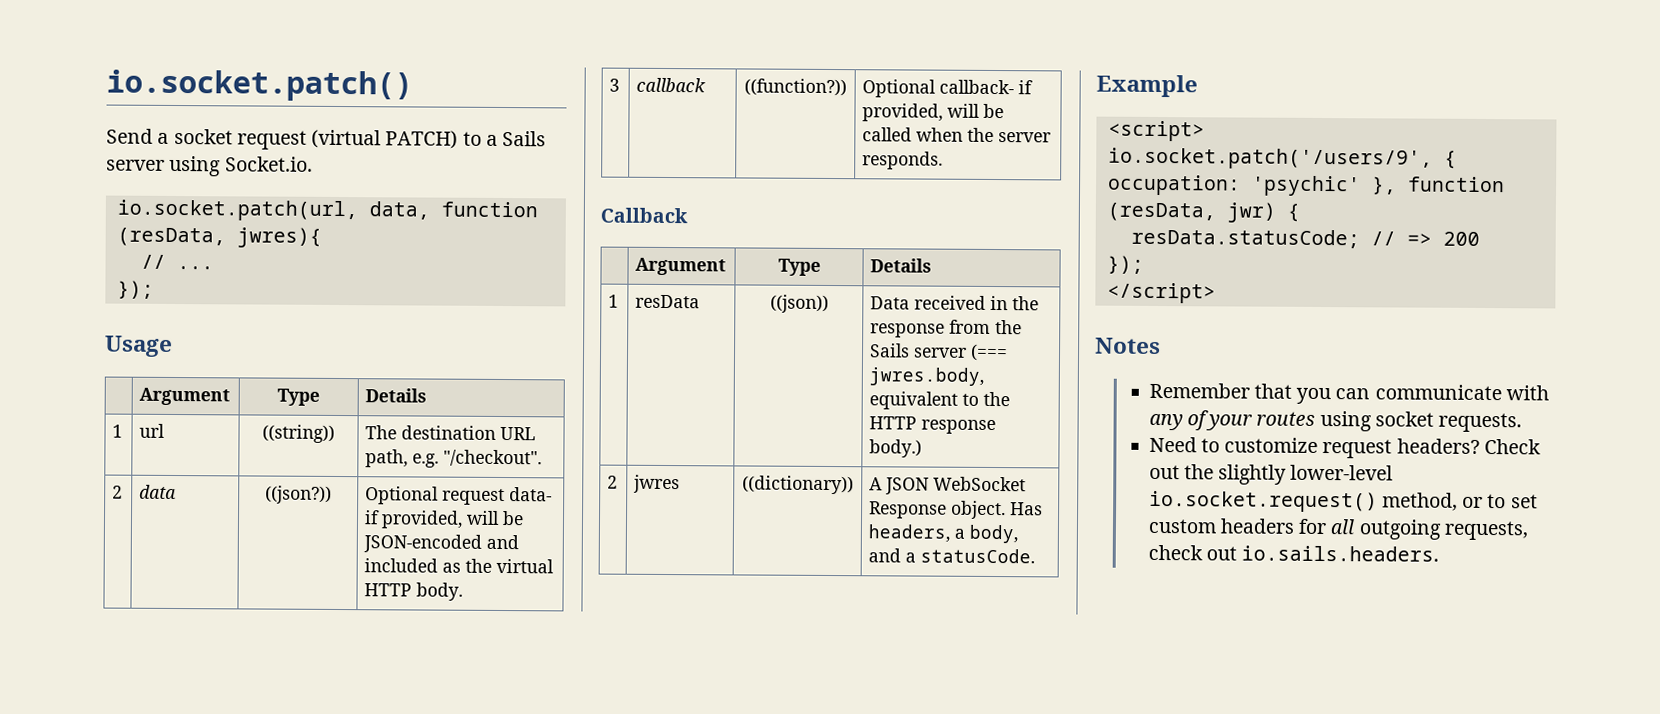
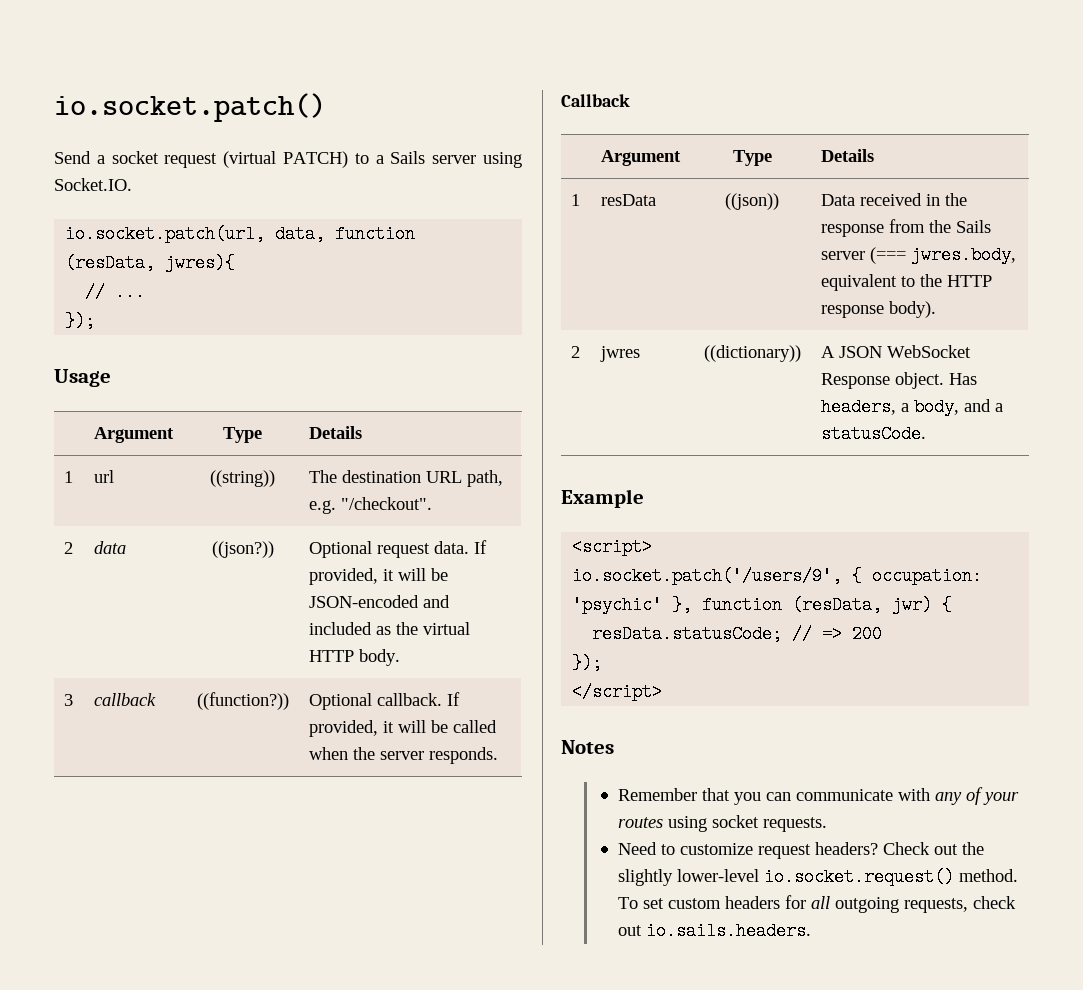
- Send a socket request (virtual PATCH) to a Sails server using Socket.io.
+ Send a socket request (virtual PATCH) to a Sails server using Socket.IO.
- 2 | data | ((json?)) | Optional request data- if provided, will be JSON-encoded and included as the virtual HTTP body.
+ 2 | data | ((json?)) | Optional request data. If provided, it will be JSON-encoded and included as the virtual HTTP body.
- 3 | callback | ((function?)) | Optional callback- if provided, will be called when the server responds.
+ 3 | callback | ((function?)) | Optional callback. If provided, it will be called when the server responds.
- 1 | resData | ((json)) | Data received in the response from the Sails server (=== jwres.body, equivalent to the HTTP response body.)
+ 1 | resData | ((json)) | Data received in the response from the Sails server (=== jwres.body, equivalent to the HTTP response body).
- Check out the slightly lower-level io.socket.request() method, or to set custom headers for all outgoing requests, check out io.sails.headers.
+ Check out the slightly lower-level io.socket.request() method. To set custom headers for all outgoing requests, check out io.sails.headers.

